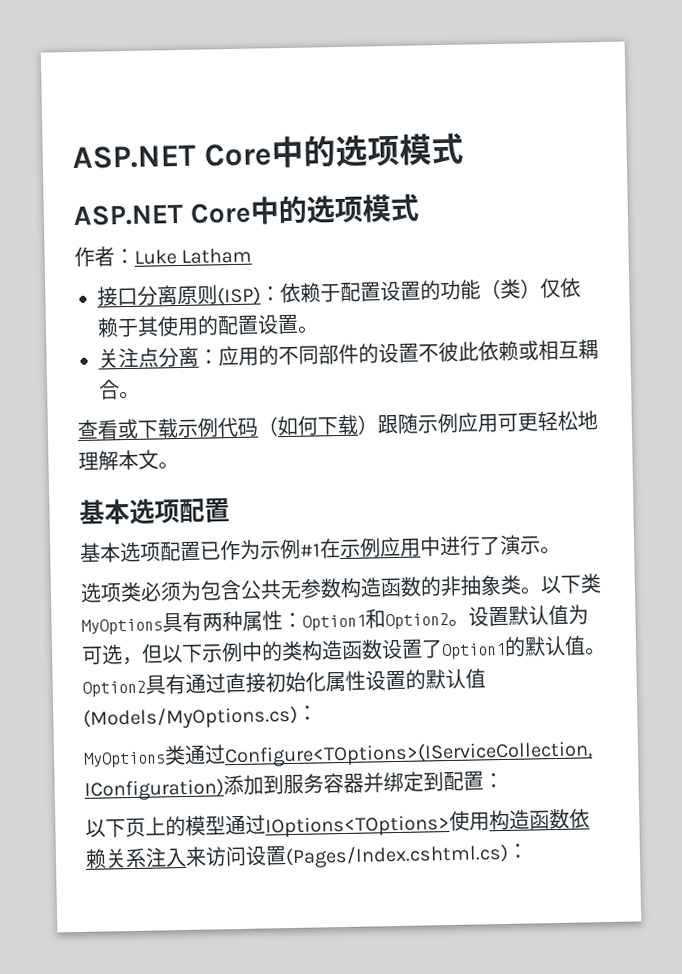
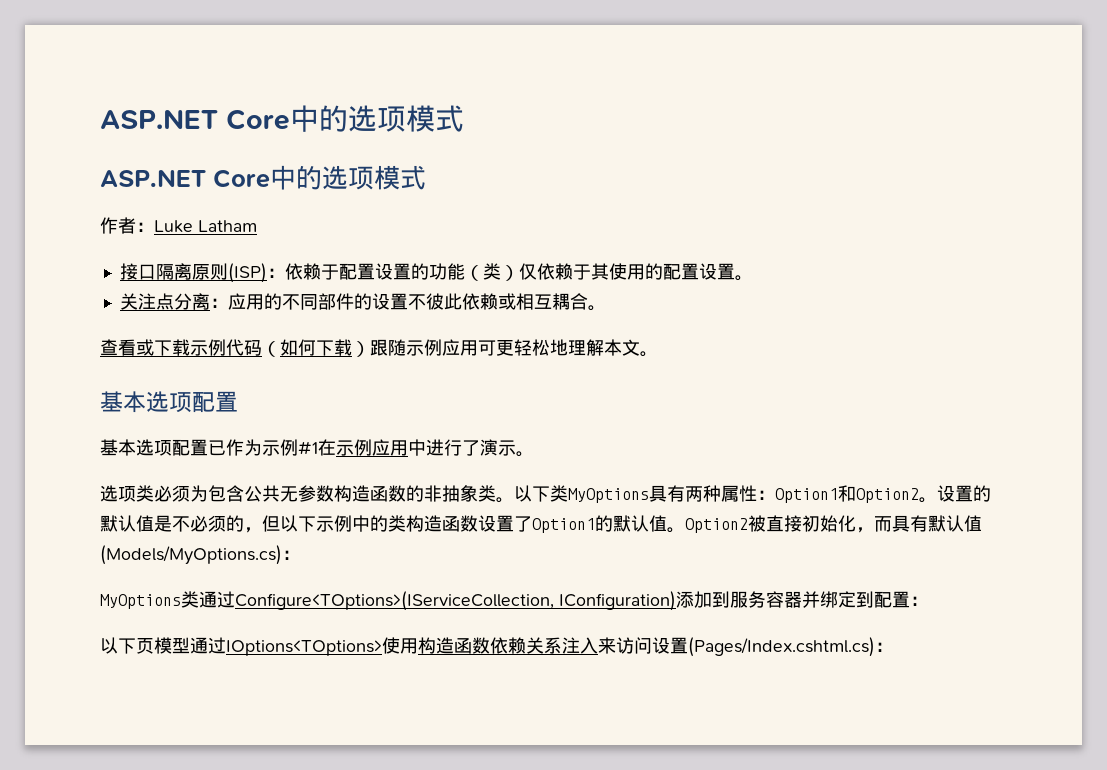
- 接口分离原则(ISP)：依赖于配置设置的功能（类）仅依赖于其使用的配置设置。
+ 接口隔离原则(ISP)：依赖于配置设置的功能（类）仅依赖于其使用的配置设置。
- 设置默认值为可选，但以下示例中的类构造函数设置了Option1的默认值。
+ 设置的默认值是不必须的，但以下示例中的类构造函数设置了Option1的默认值。
- Option2具有通过直接初始化属性设置的默认值(Models/MyOptions.cs)：
+ Option2被直接初始化，而具有默认值(Models/MyOptions.cs)：
- 以下页上的模型通过IOptions<TOptions>使用构造函数依赖关系注入来访问设置(Pages/Index.cshtml.cs)：
+ 以下页模型通过IOptions<TOptions>使用构造函数依赖关系注入来访问设置(Pages/Index.cshtml.cs)：

